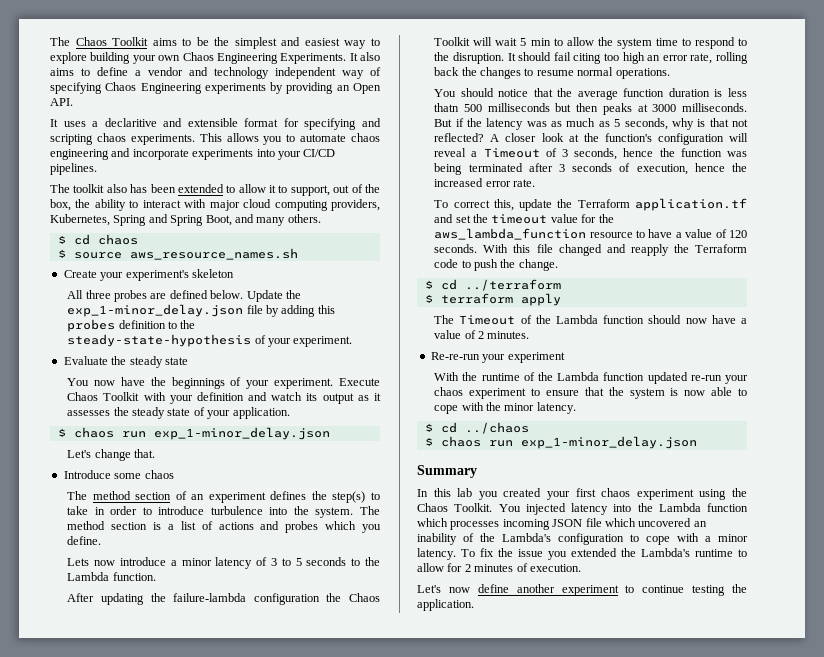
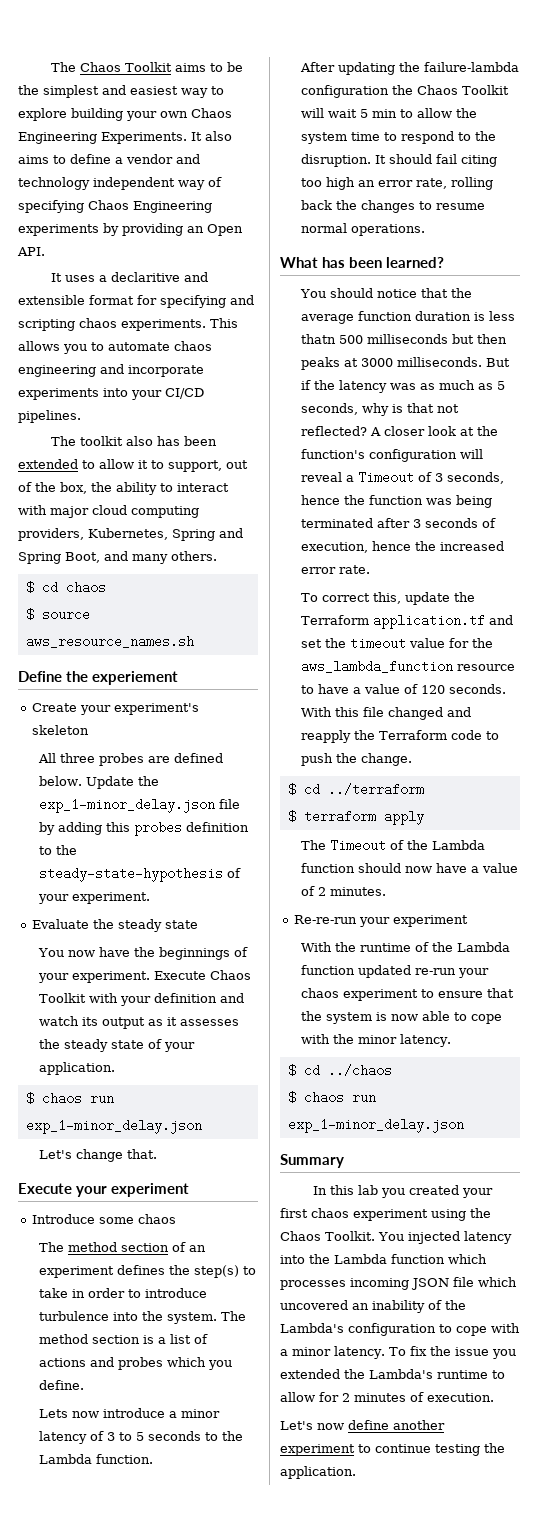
+ Define the experiement
+ Execute your experiment
+ What has been learned?

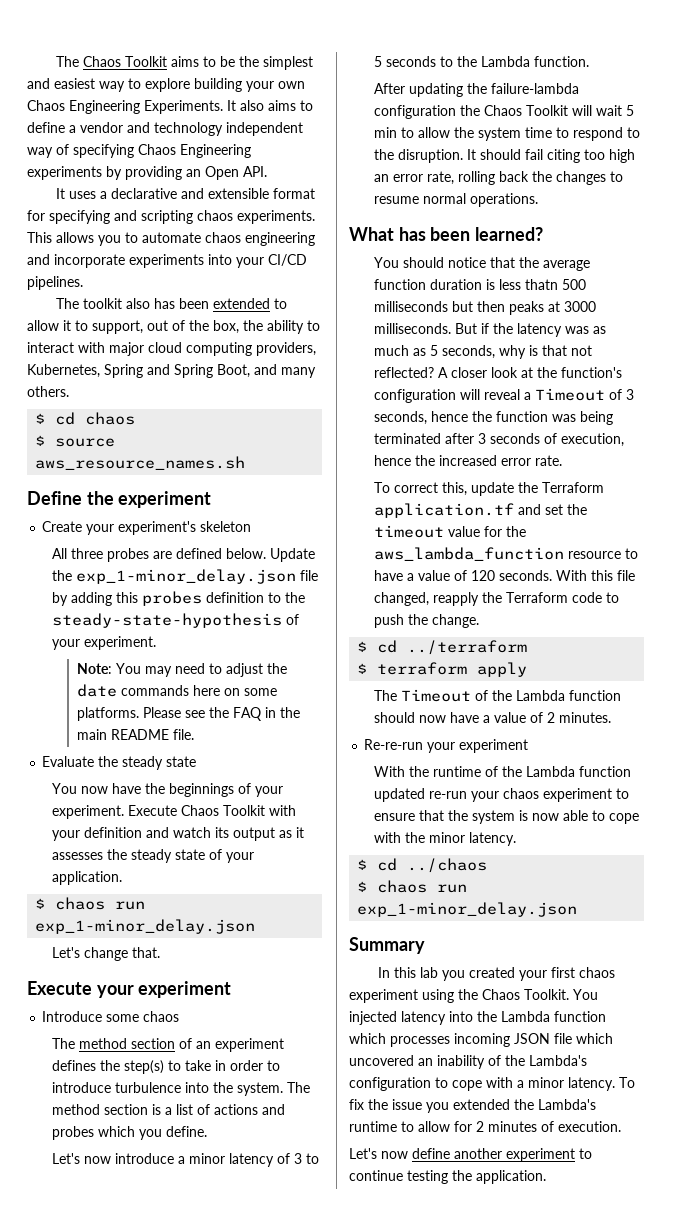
- It uses a declaritive and extensible format for specifying and scripting chaos experiments.
+ It uses a declarative and extensible format for specifying and scripting chaos experiments.
- Define the experiement
+ Define the experiment
+ Note: You may need to adjust the date commands here on some platforms. Please see the FAQ in the main README file.
- Lets now introduce a minor latency of 3 to 5 seconds to the Lambda function.
+ Let's now introduce a minor latency of 3 to 5 seconds to the Lambda function.
- With this file changed and reapply the Terraform code to push the change.
+ With this file changed, reapply the Terraform code to push the change.

